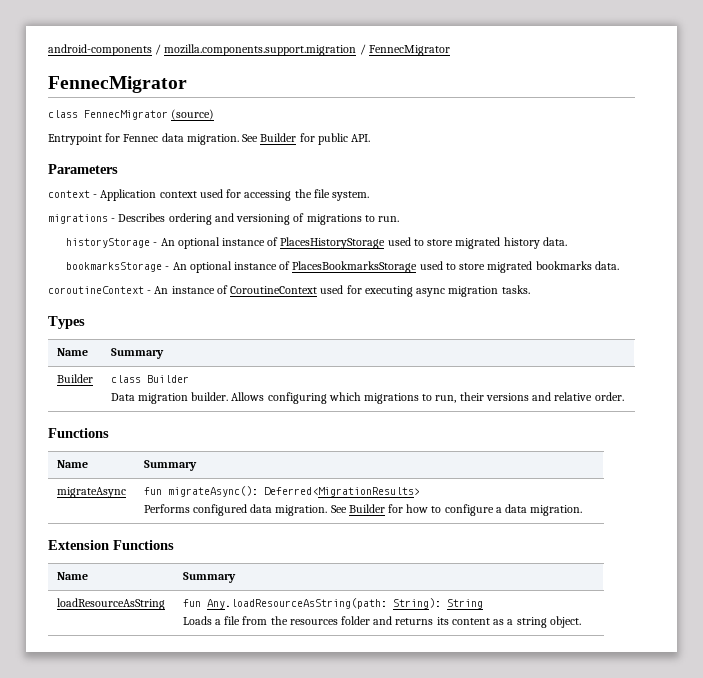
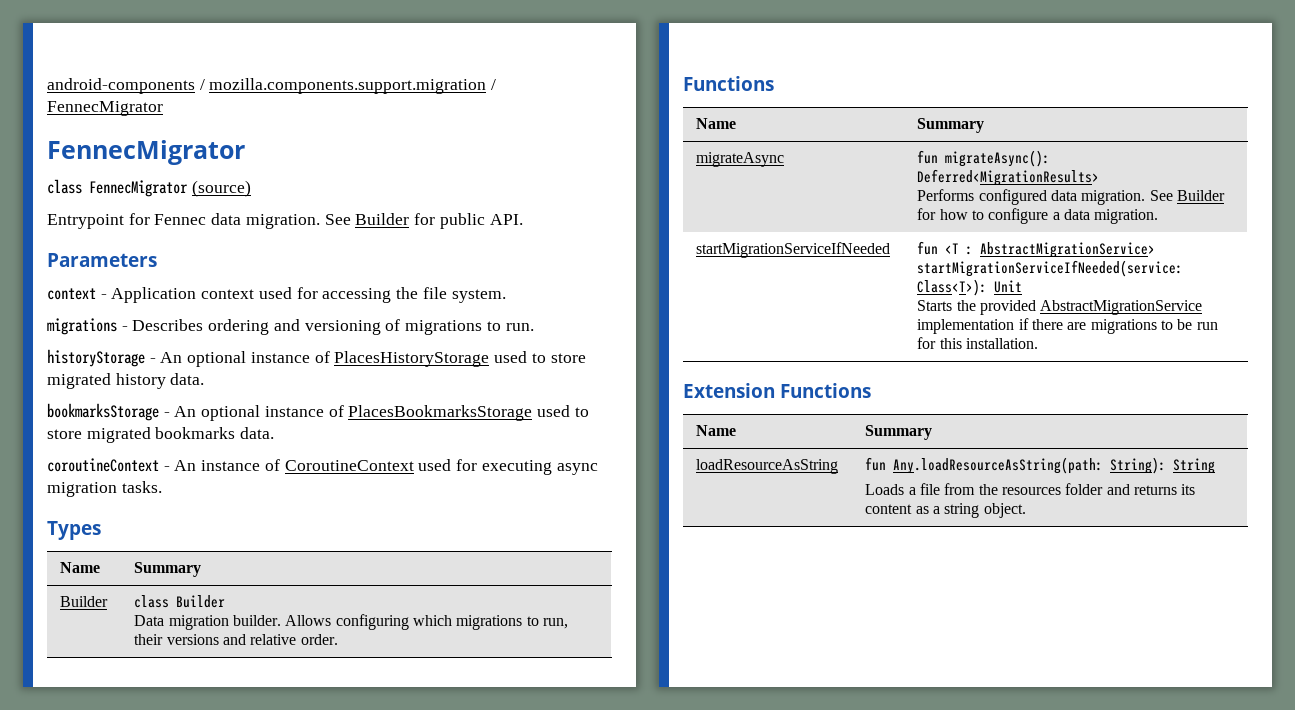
+ startMigrationServiceIfNeeded | fun <T : AbstractMigrationService> startMigrationServiceIfNeeded(service: Class<T>): Unit
+ Starts the provided AbstractMigrationService implementation if there are migrations to be run for this installation.

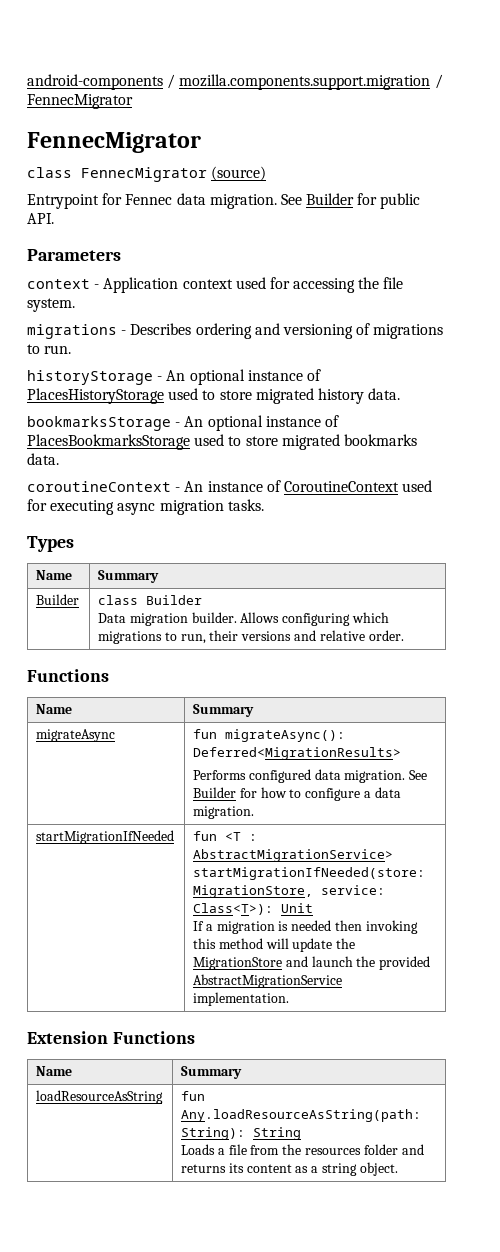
- startMigrationServiceIfNeeded | fun <T : AbstractMigrationService> startMigrationServiceIfNeeded(service: Class<T>): Unit
- Starts the provided AbstractMigrationService implementation if there are migrations to be run for this installation.
+ startMigrationIfNeeded | fun <T : AbstractMigrationService> startMigrationIfNeeded(store: MigrationStore, service: Class<T>): Unit
+ If a migration is needed then invoking this method will update the MigrationStore and launch the provided AbstractMigrationService implementation.

